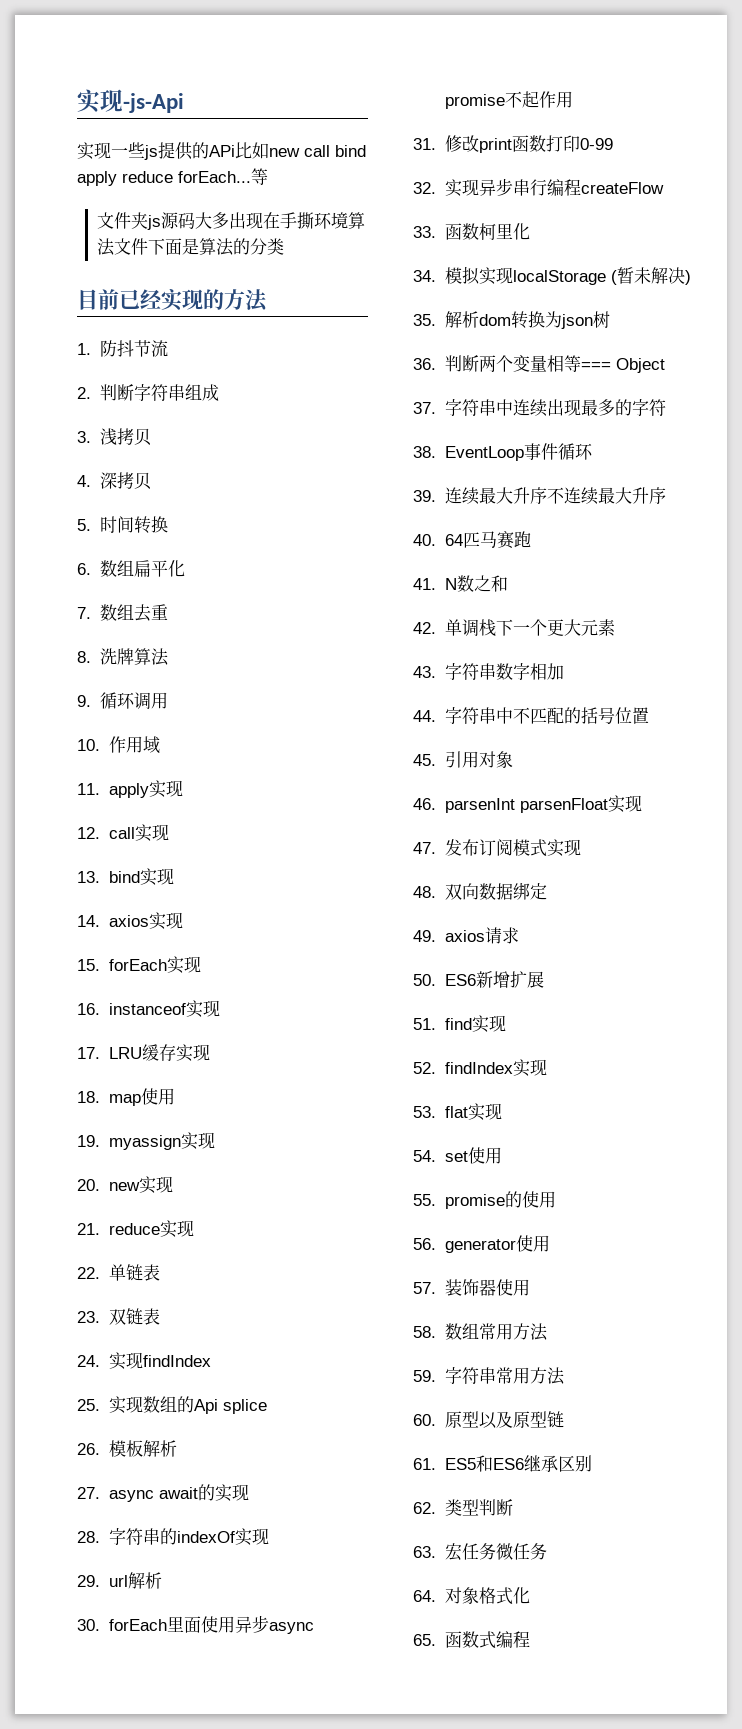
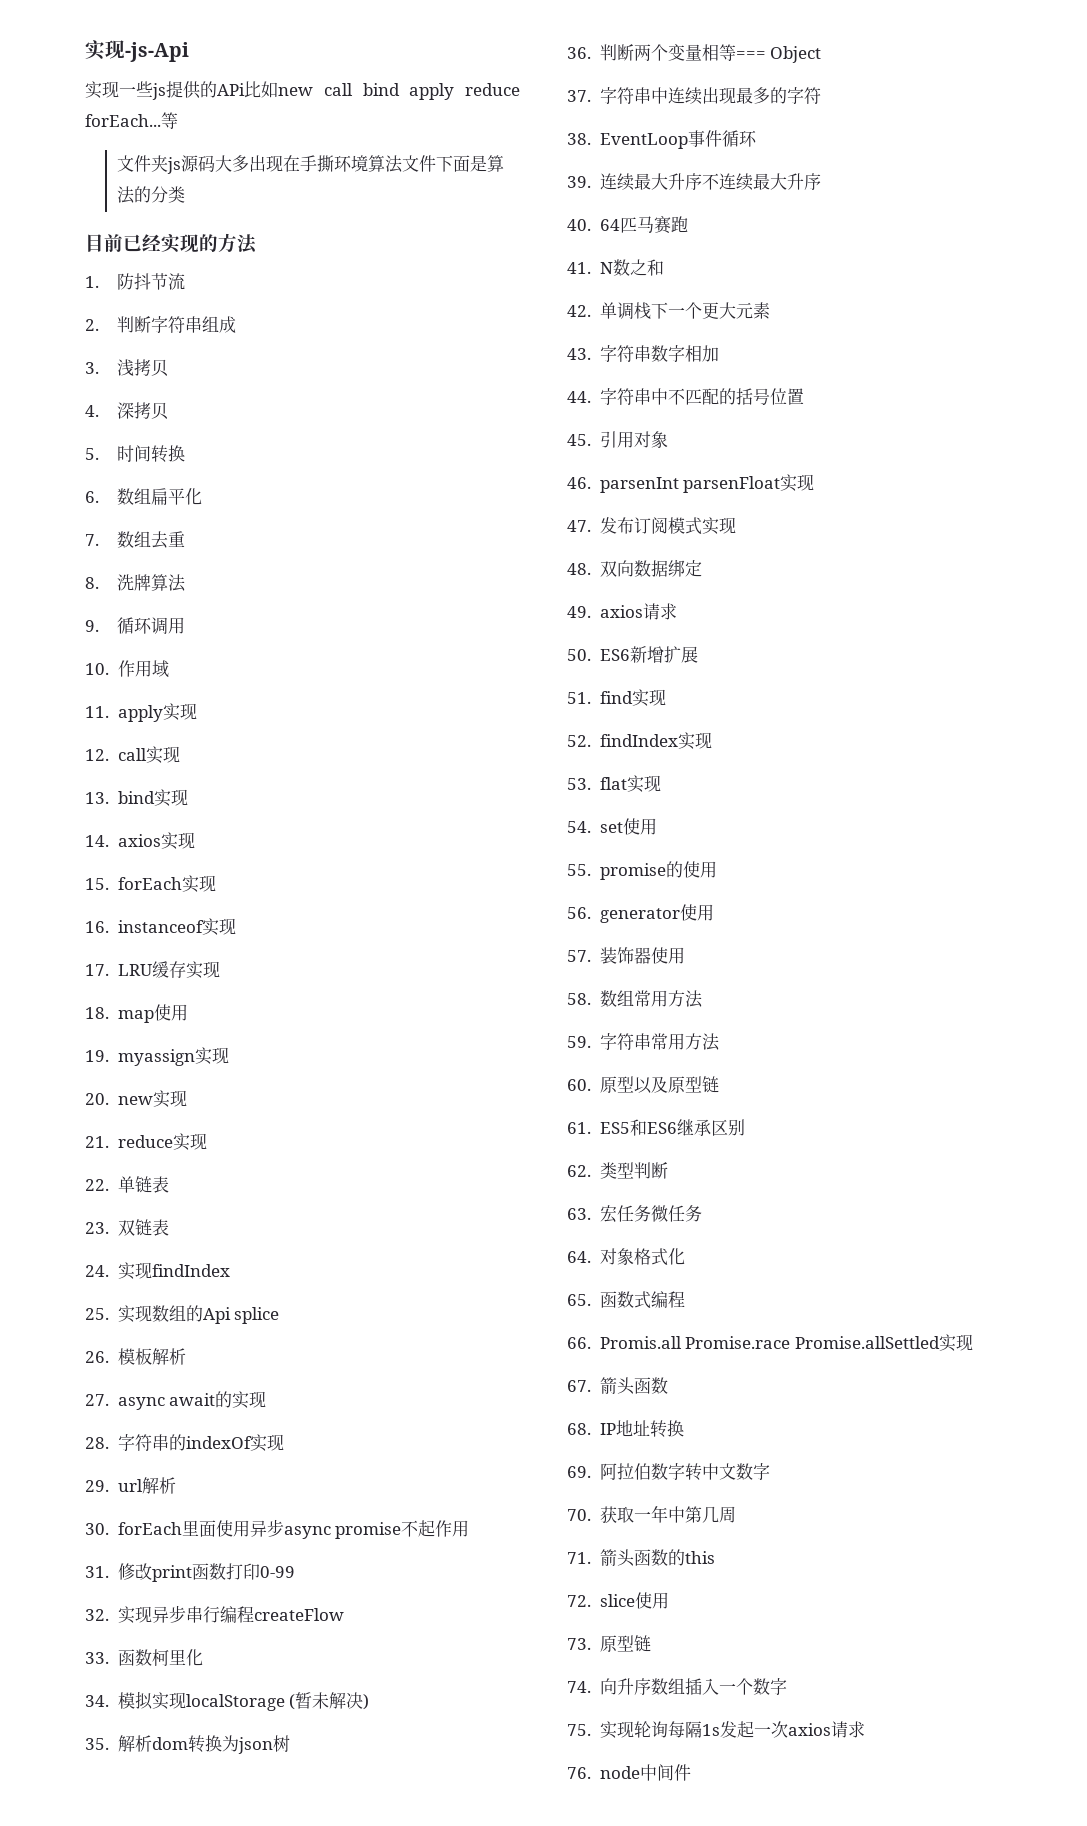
+ 66. Promis.all Promise.race Promise.allSettled实现
+ 67.箭头函数
+ 68. IP地址转换
+ 69.阿拉伯数字转中文数字
+ 70.获取一年中第几周
+ 71.箭头函数的this
+ 72. slice使用
+ 73.原型链
+ 74.向升序数组插入一个数字
+ 75.实现轮询每隔1s发起一次axios请求
+ 76. node中间件

